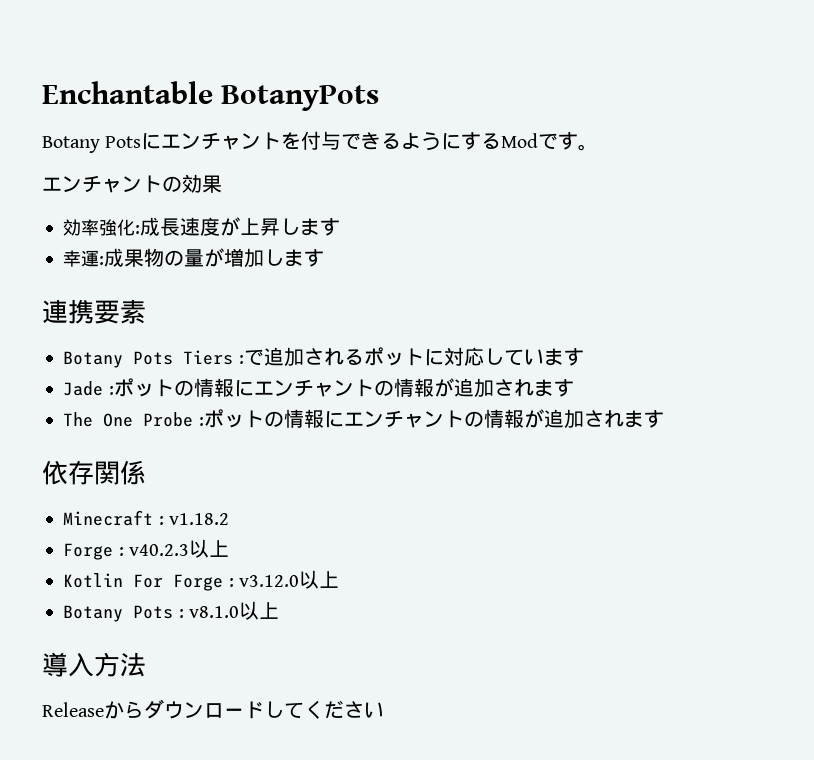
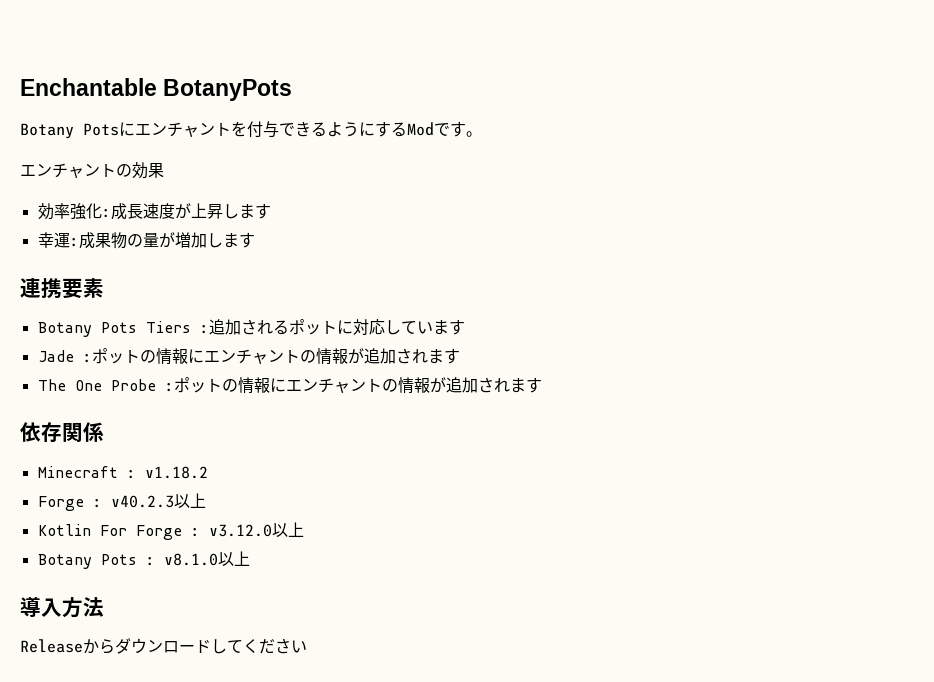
- Botany Pots Tiers :で追加されるポットに対応しています
+ Botany Pots Tiers :追加されるポットに対応しています

